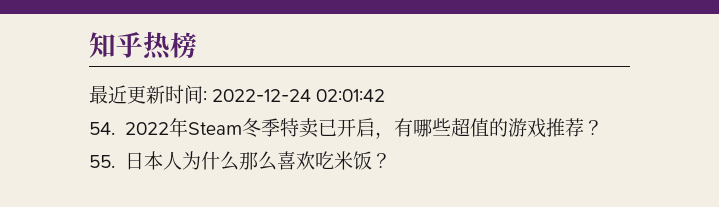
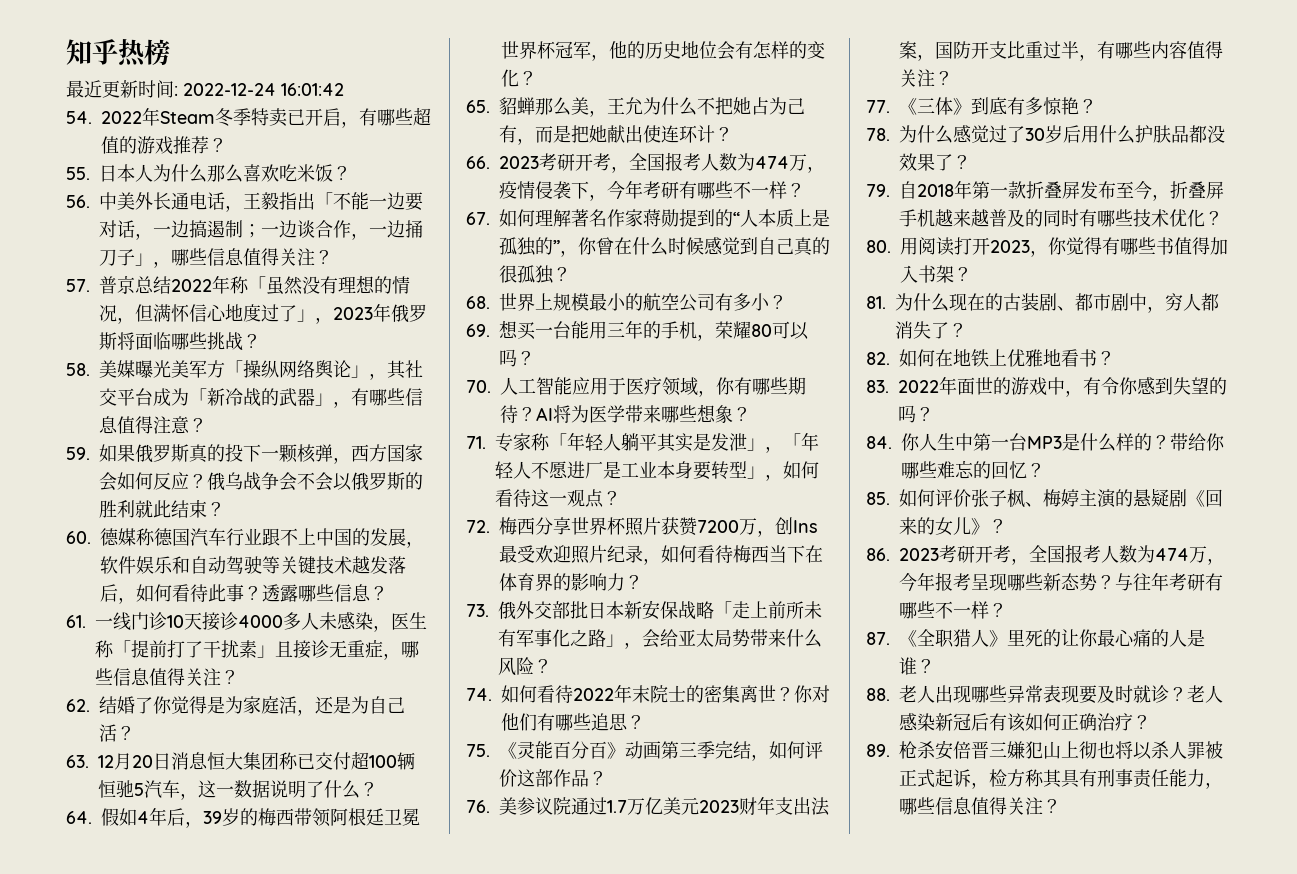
- 最近更新时间: 2022-12-24 02:01:42
+ 最近更新时间: 2022-12-24 16:01:42
+ 56.中美外长通电话，王毅指出「不能一边要对话，一边搞遏制；一边谈合作，一边捅刀子」，哪些信息值得关注？
+ 57.普京总结2022年称「虽然没有理想的情况，但满怀信心地度过了」，2023年俄罗斯将面临哪些挑战？
+ 58.美媒曝光美军方「操纵网络舆论」，其社交平台成为「新冷战的武器」，有哪些信息值得注意？
+ 59.如果俄罗斯真的投下一颗核弹，西方国家会如何反应？俄乌战争会不会以俄罗斯的胜利就此结束？
+ 60.德媒称德国汽车行业跟不上中国的发展，软件娱乐和自动驾驶等关键技术越发落后，如何看待此事？透露哪些信息？
+ 61.一线门诊10天接诊4000多人未感染，医生称「提前打了干扰素」且接诊无重症，哪些信息值得关注？
+ 62.结婚了你觉得是为家庭活，还是为自己活？
+ 63. 12月20日消息恒大集团称已交付超100辆恒驰5汽车，这一数据说明了什么？
+ 64.假如4年后，39岁的梅西带领阿根廷卫冕世界杯冠军，他的历史地位会有怎样的变化？
+ 65.貂蝉那么美，王允为什么不把她占为己有，而是把她献出使连环计？
+ 66. 2023考研开考，全国报考人数为474万，疫情侵袭下，今年考研有哪些不一样？
+ 67.如何理解著名作家蒋勋提到的“人本质上是孤独的”，你曾在什么时候感觉到自己真的很孤独？
+ 68.世界上规模最小的航空公司有多小？
+ 69.想买一台能用三年的手机，荣耀80可以吗？
+ 70.人工智能应用于医疗领域，你有哪些期待？AI将为医学带来哪些想象？
+ 71.专家称「年轻人躺平其实是发泄」，「年轻人不愿进厂是工业本身要转型」，如何看待这一观点？
+ 72.梅西分享世界杯照片获赞7200万，创Ins最受欢迎照片纪录，如何看待梅西当下在体育界的影响力？
+ 73.俄外交部批日本新安保战略「走上前所未有军事化之路」，会给亚太局势带来什么风险？
+ 74.如何看待2022年末院士的密集离世？你对他们有哪些追思？
+ 75.《灵能百分百》动画第三季完结，如何评价这部作品？
+ 76.美参议院通过1.7万亿美元2023财年支出法案，国防开支比重过半，有哪些内容值得关注？
+ 77.《三体》到底有多惊艳？
+ 78.为什么感觉过了30岁后用什么护肤品都没效果了？
+ 79.自2018年第一款折叠屏发布至今，折叠屏手机越来越普及的同时有哪些技术优化？
+ 80.用阅读打开2023，你觉得有哪些书值得加入书架？
+ 81.为什么现在的古装剧、都市剧中，穷人都消失了？
+ 82.如何在地铁上优雅地看书？
+ 83. 2022年面世的游戏中，有令你感到失望的吗？
+ 84.你人生中第一台MP3是什么样的？带给你哪些难忘的回忆？
+ 85.如何评价张子枫、梅婷主演的悬疑剧《回来的女儿》？
+ 86. 2023考研开考，全国报考人数为474万，今年报考呈现哪些新态势？与往年考研有哪些不一样？
+ 87.《全职猎人》里死的让你最心痛的人是谁？
+ 88.老人出现哪些异常表现要及时就诊？老人感染新冠后有该如何正确治疗？
+ 89.枪杀安倍晋三嫌犯山上彻也将以杀人罪被正式起诉，检方称其具有刑事责任能力，哪些信息值得关注？

